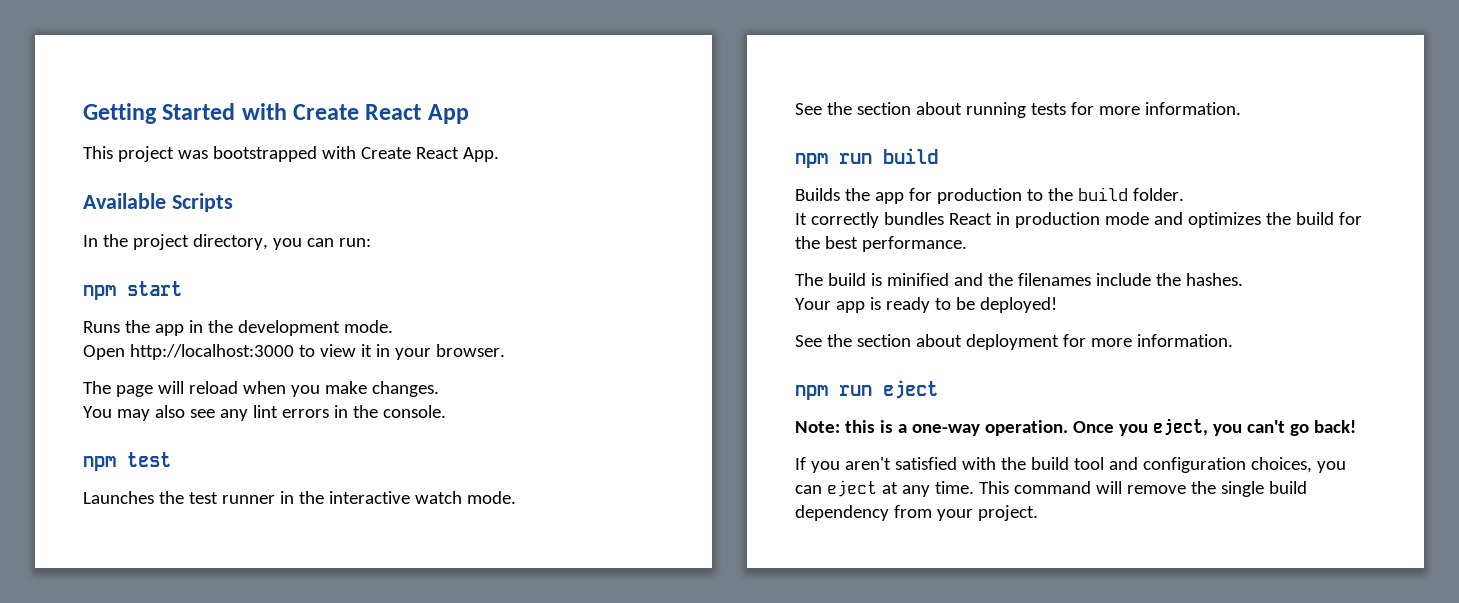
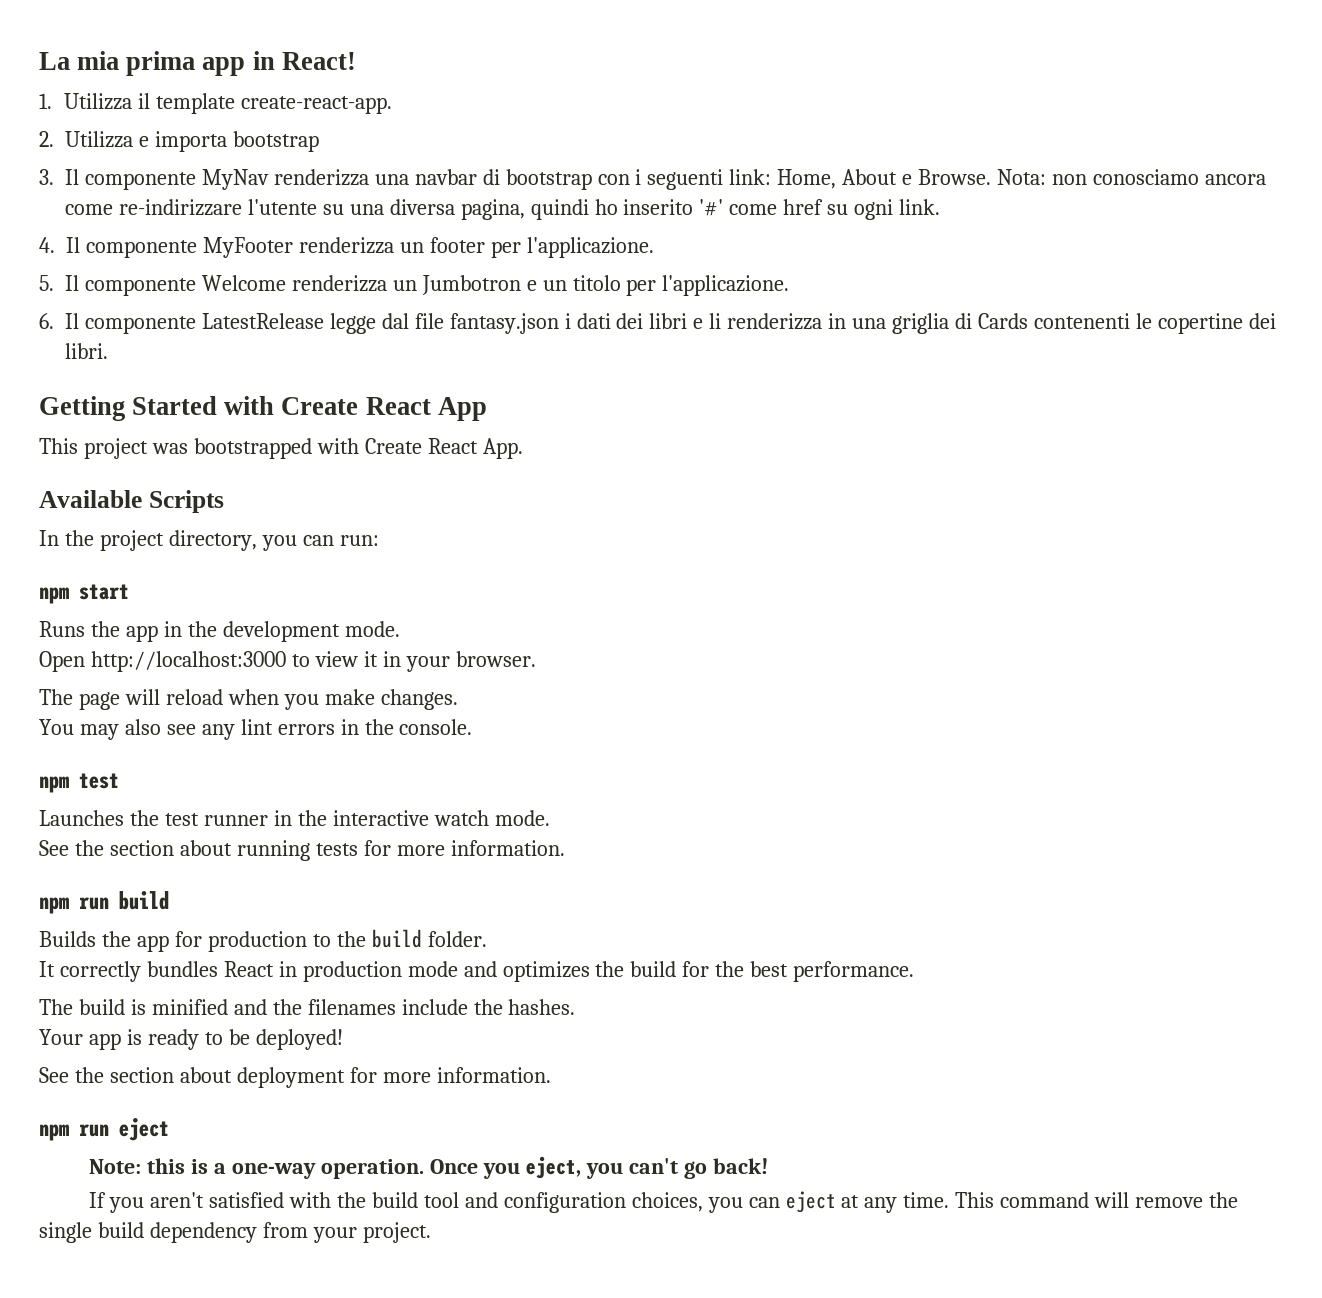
+ La mia prima app in React!
+ 1. Utilizza il template create-react-app.
+ 2. Utilizza e importa bootstrap
+ 3. Il componente MyNav renderizza una navbar di bootstrap con i seguenti link: Home, About e Browse. Nota: non conosciamo ancora come re-indirizzare l'utente su una diversa pagina, quindi ho inserito '#' come href su ogni link.
+ 4. Il componente MyFooter renderizza un footer per l'applicazione.
+ 5. Il componente Welcome renderizza un Jumbotron e un titolo per l'applicazione.
+ 6. Il componente LatestRelease legge dal file fantasy.json i dati dei libri e li renderizza in una griglia di Cards contenenti le copertine dei libri.

